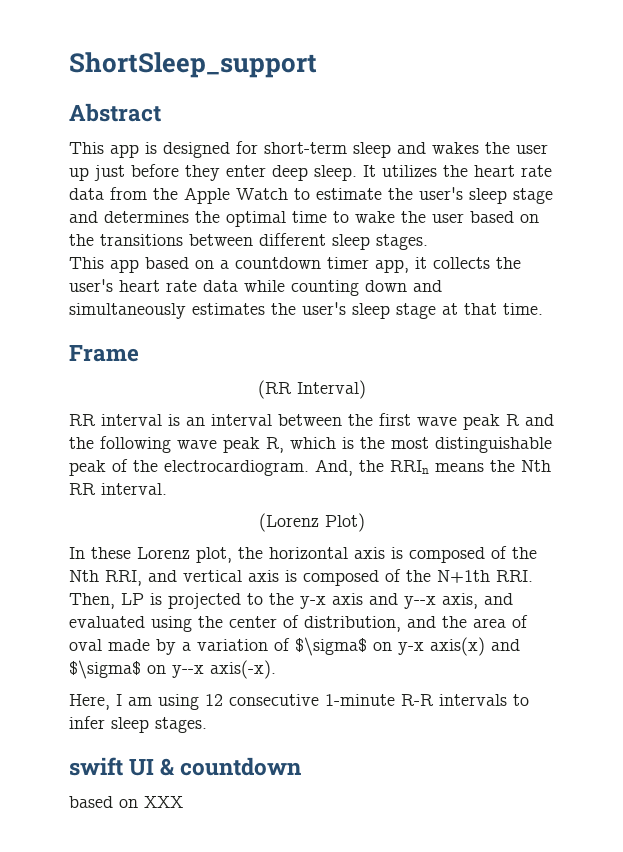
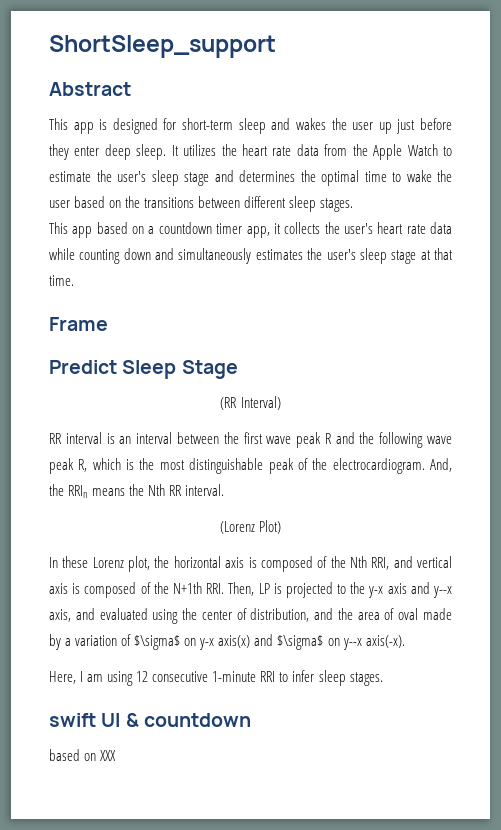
+ Predict Sleep Stage
- Here, I am using 12 consecutive 1-minute R-R intervals to infer sleep stages.
+ Here, I am using 12 consecutive 1-minute RRI to infer sleep stages.

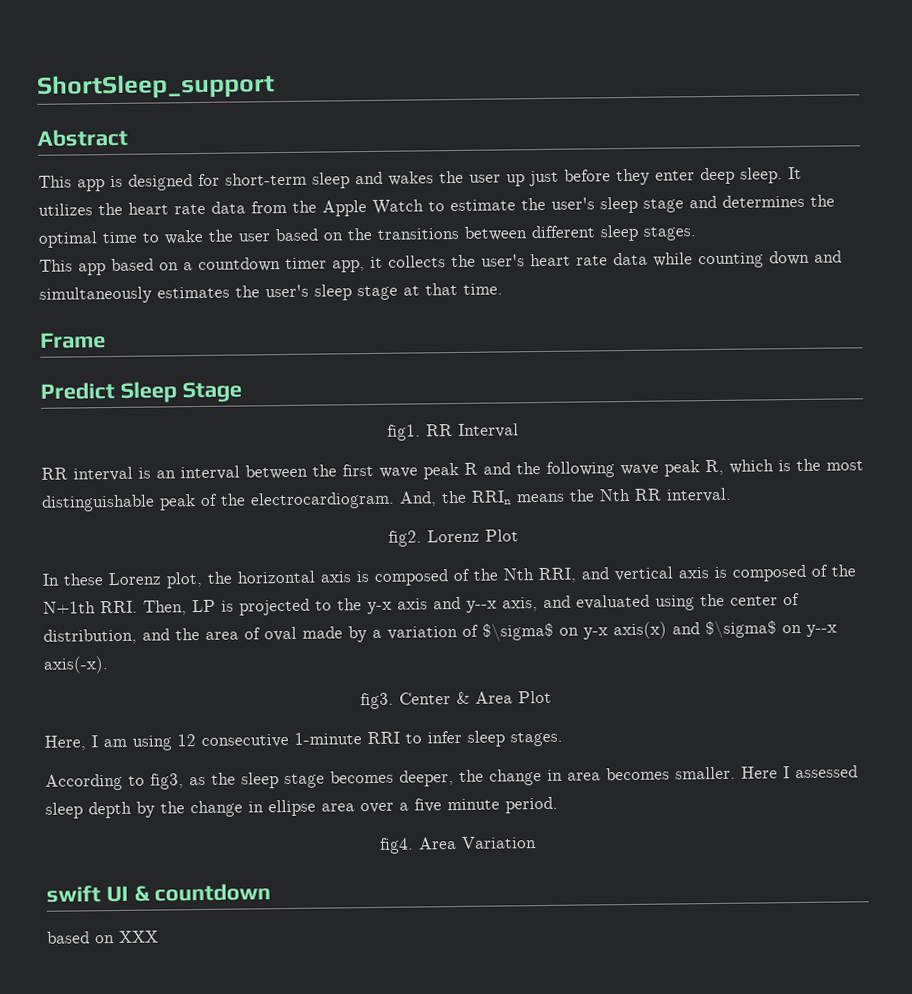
- (RR Interval)
+ fig1. RR Interval
- (Lorenz Plot)
+ fig2. Lorenz Plot
+ fig3. Center & Area Plot
+ According to fig3, as the sleep stage becomes deeper, the change in area becomes smaller. Here I assessed sleep depth by the change in ellipse area over a five minute period.
+ fig4. Area Variation

